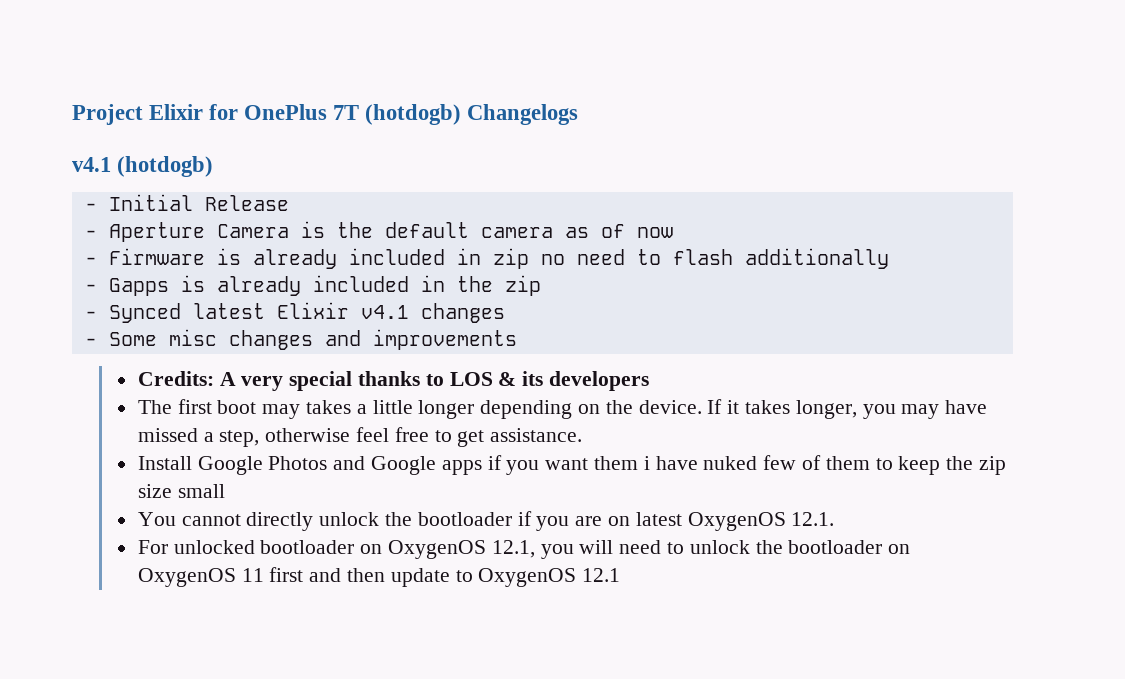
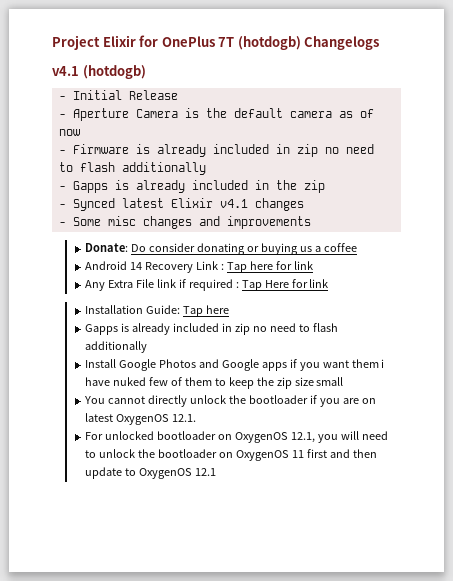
- Credits: A very special thanks to LOS & its developers
- The first boot may takes a little longer depending on the device. If it takes longer, you may have missed a step, otherwise feel free to get assistance.
+ Donate: Do consider donating or buying us a coffee
+ Android 14 Recovery Link : Tap here for link
+ Any Extra File link if required : Tap Here for link
+ Installation Guide: Tap here
+ Gapps is already included in zip no need to flash additionally

